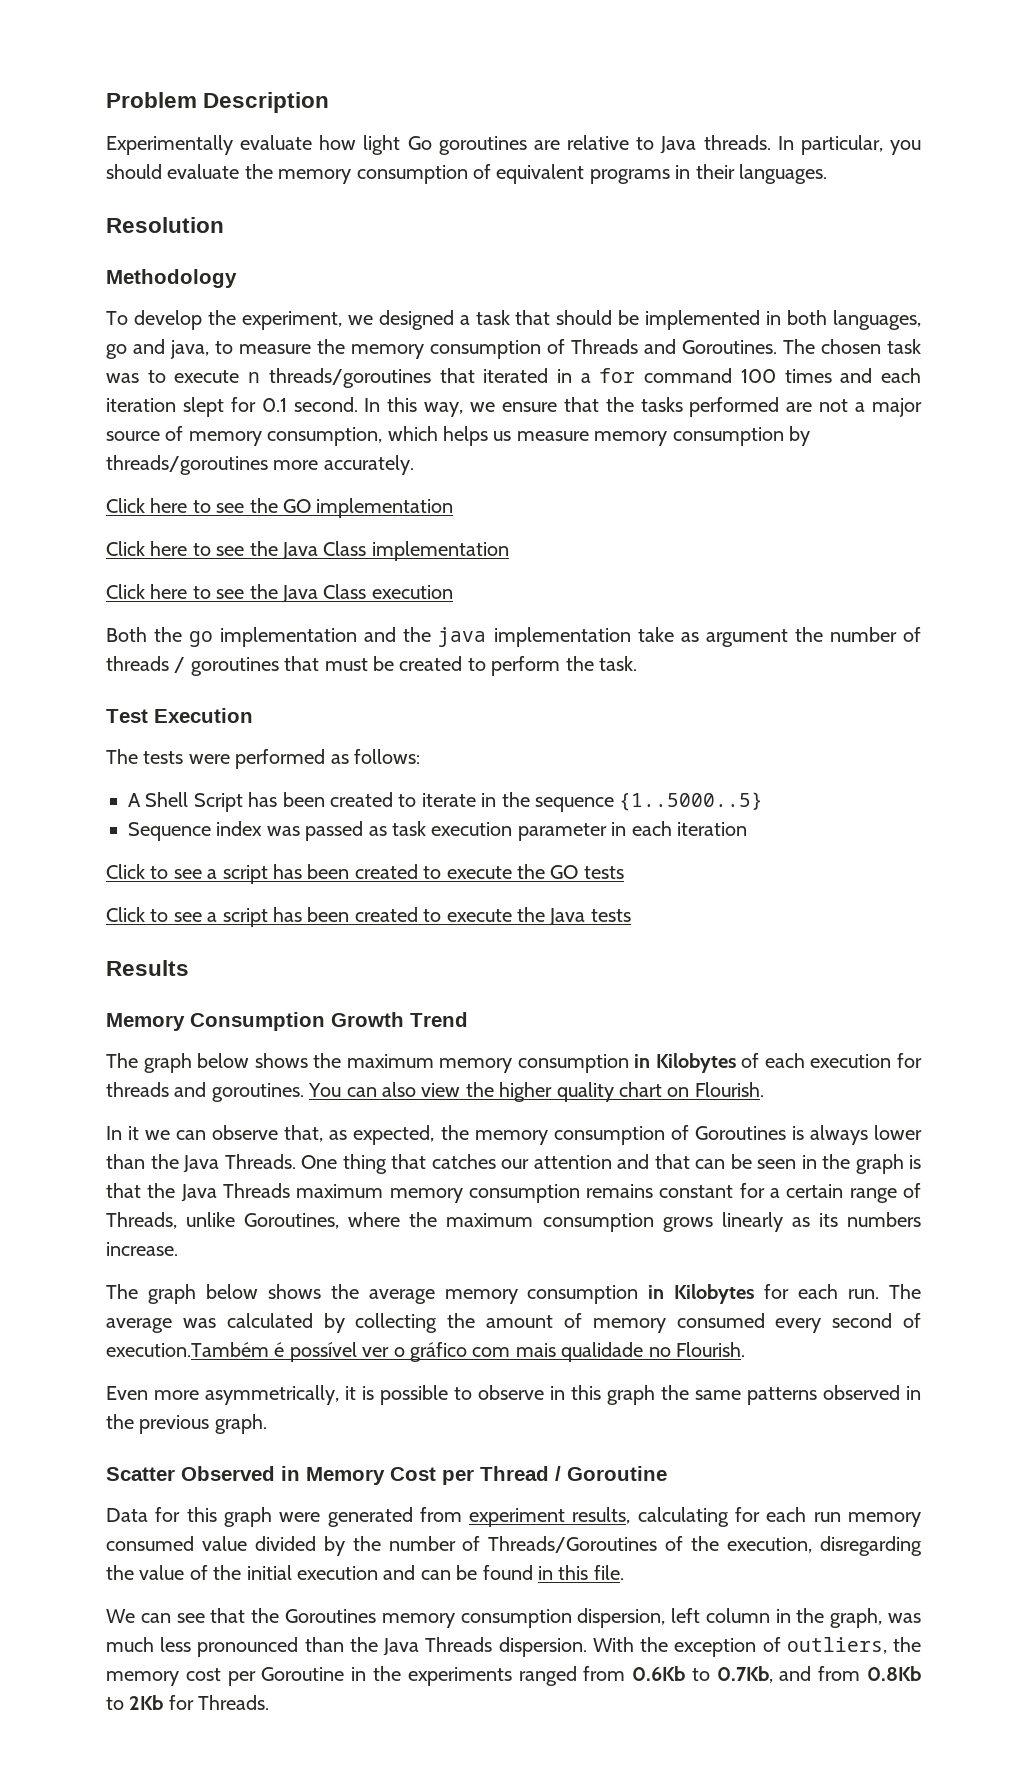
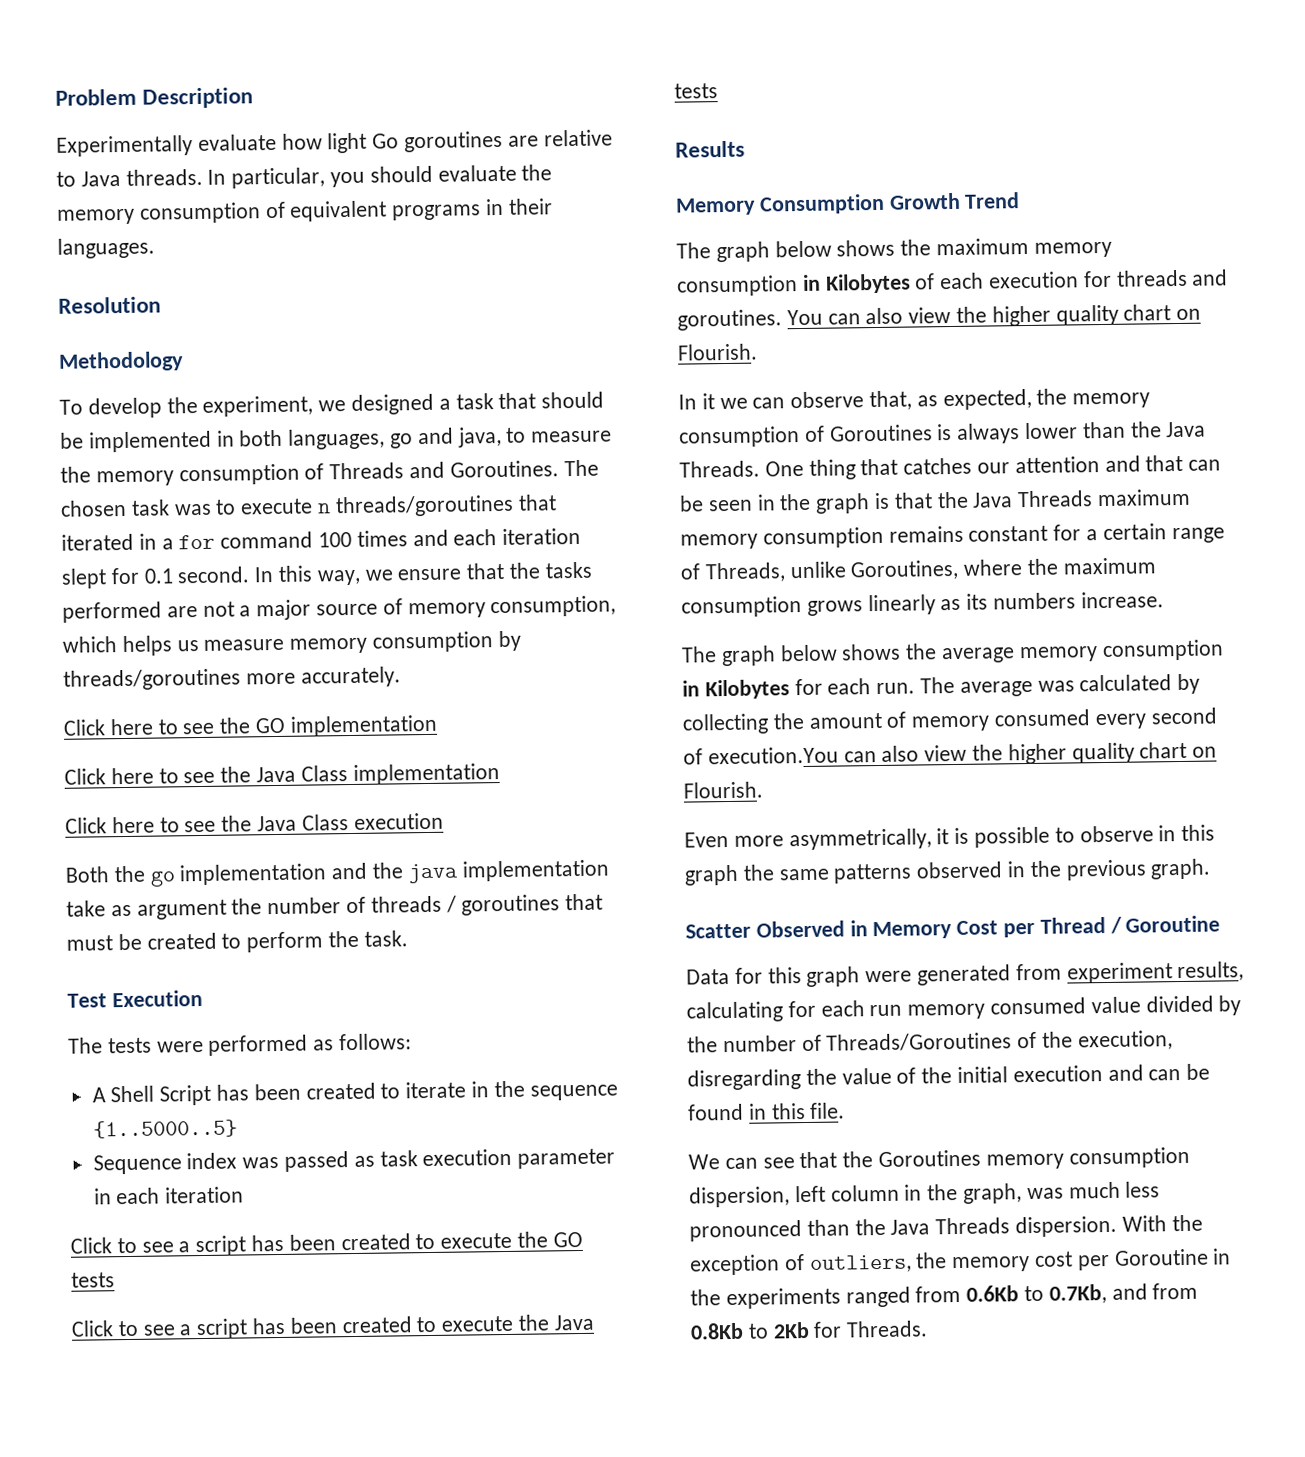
- The average was calculated by collecting the amount of memory consumed every second of execution.Também é possível ver o gráfico com mais qualidade no Flourish.
+ The average was calculated by collecting the amount of memory consumed every second of execution.You can also view the higher quality chart on Flourish.

